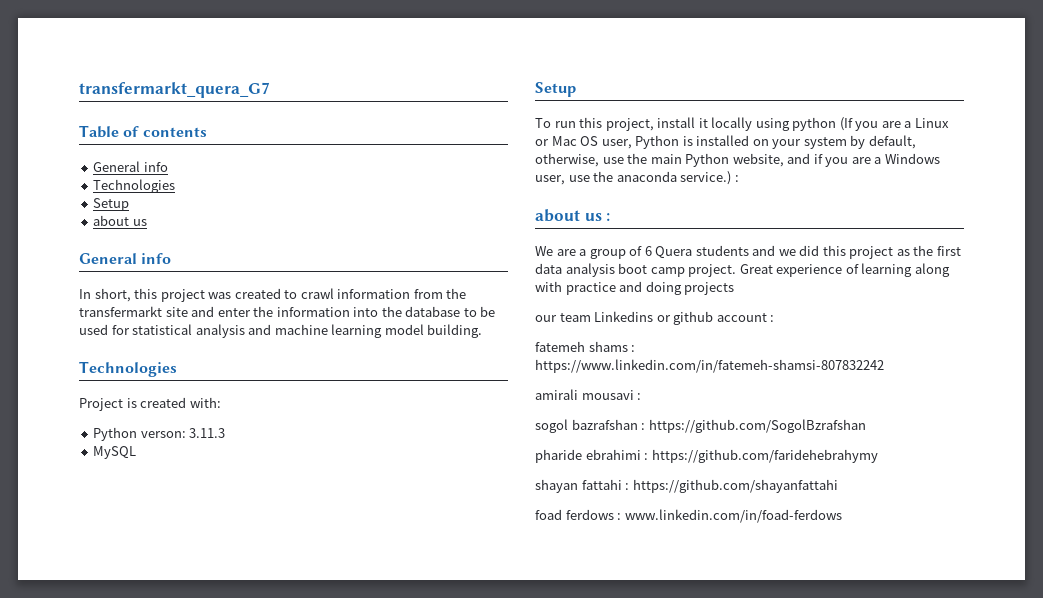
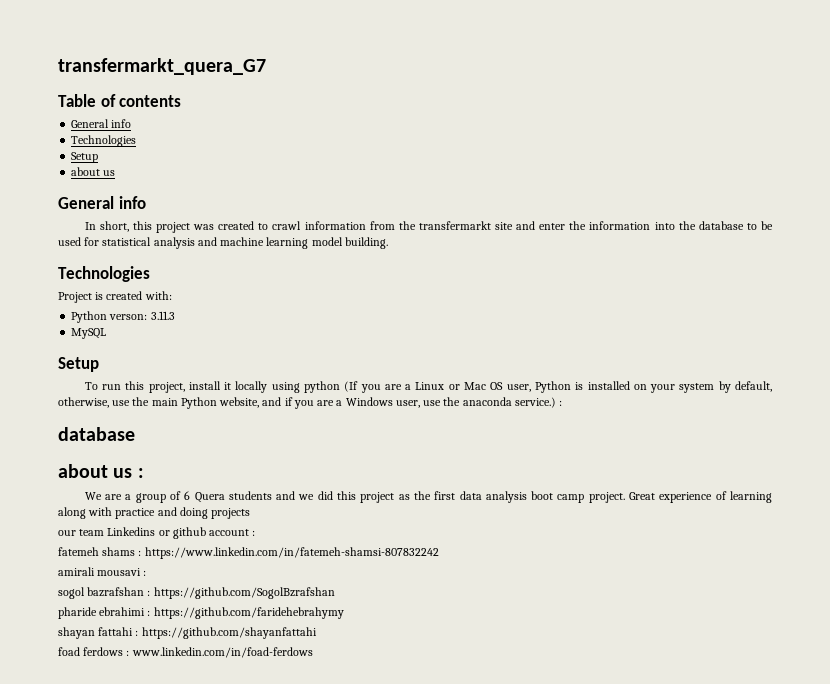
  To run this project, install it locally using python (If you are a Linux or Mac OS user, Python is installed on your system by default, otherwise, use the main Python website, and if you are a Windows user, use the anaconda service.) :
+ database

